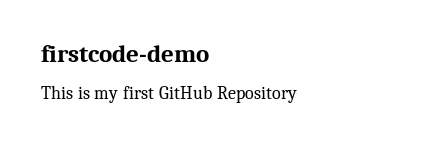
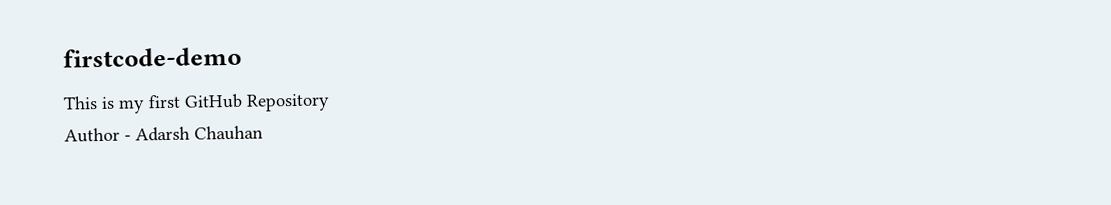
+ Author - Adarsh Chauhan

